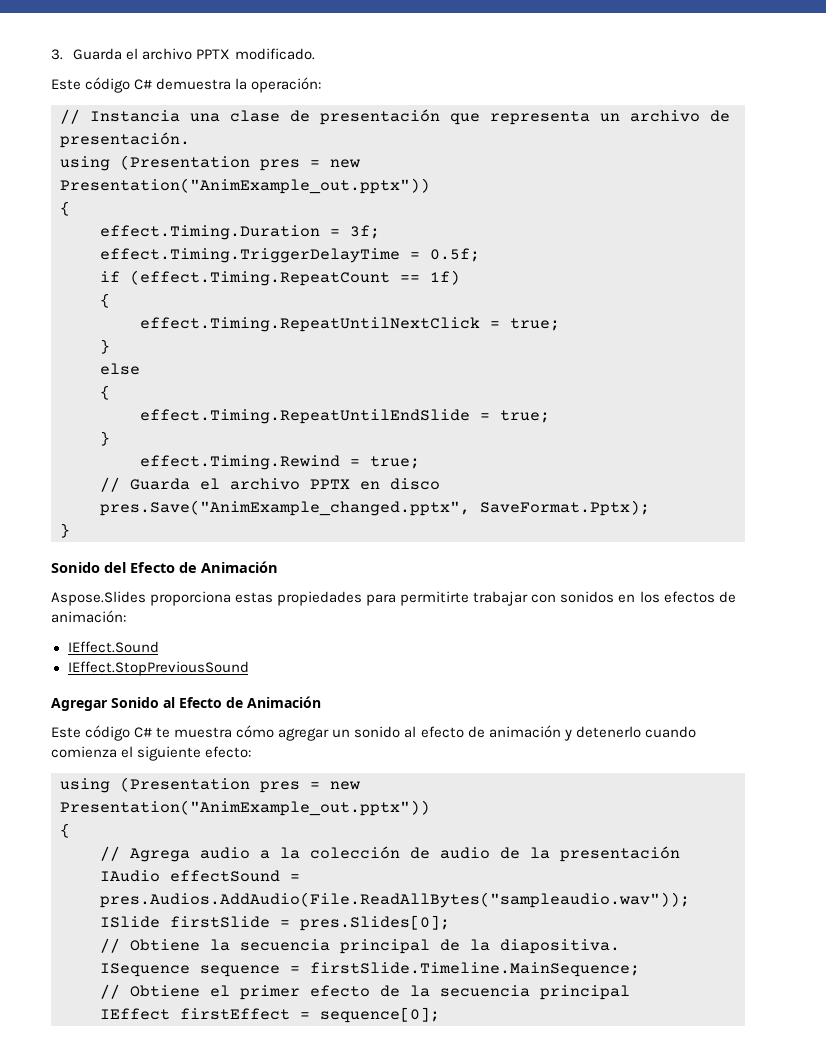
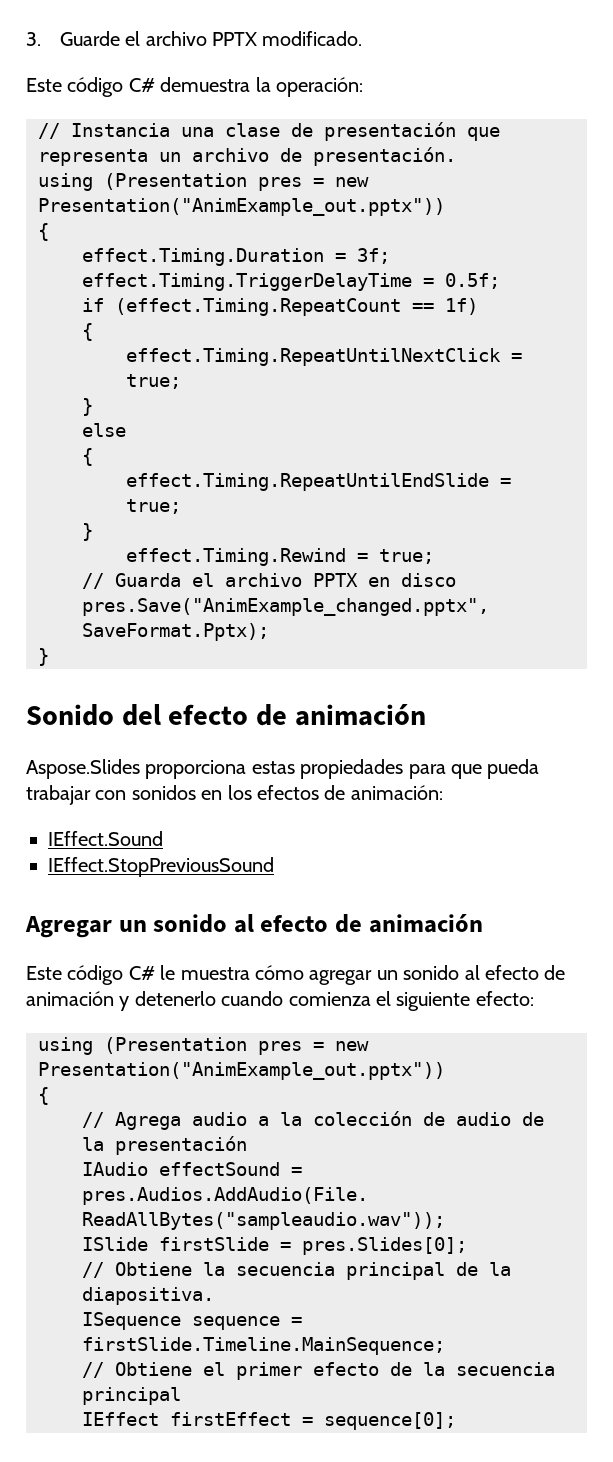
- 3. Guarda el archivo PPTX modificado.
+ 3. Guarde el archivo PPTX modificado.
- Sonido del Efecto de Animación
+ Sonido del efecto de animación
- Aspose.Slides proporciona estas propiedades para permitirte trabajar con sonidos en los efectos de animación:
+ Aspose.Slides proporciona estas propiedades para que pueda trabajar con sonidos en los efectos de animación:
- Agregar Sonido al Efecto de Animación
- Este código C# te muestra cómo agregar un sonido al efecto de animación y detenerlo cuando comienza el siguiente efecto:
+ Agregar un sonido al efecto de animación
+ Este código C# le muestra cómo agregar un sonido al efecto de animación y detenerlo cuando comienza el siguiente efecto:

